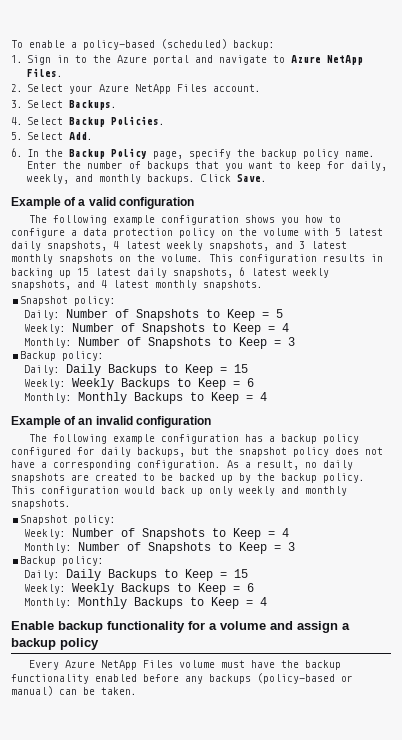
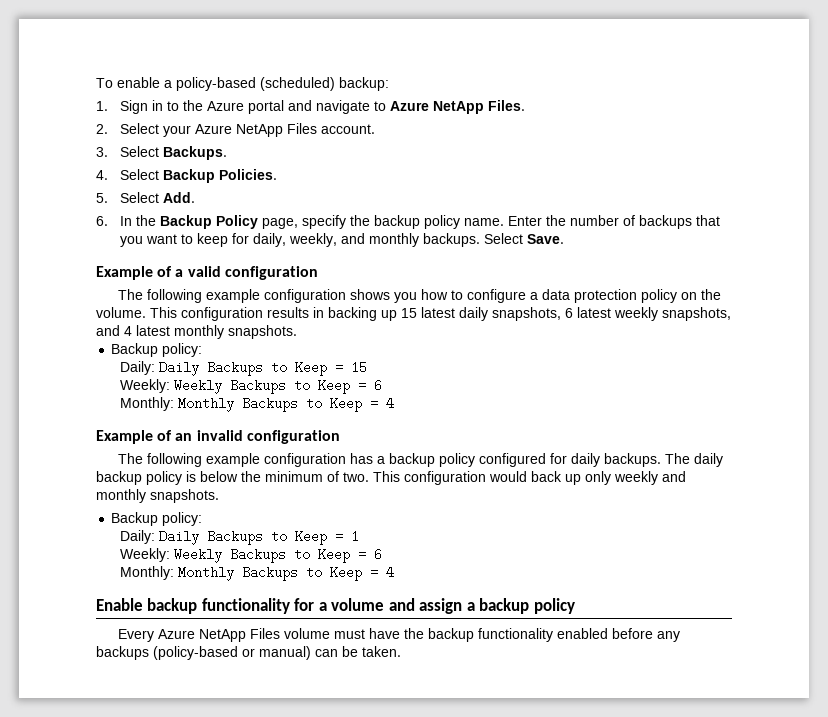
- Click Save.
+ Select Save.
- The following example configuration shows you how to configure a data protection policy on the volume with 5 latest daily snapshots, 4 latest weekly snapshots, and 3 latest monthly snapshots on the volume.
+ The following example configuration shows you how to configure a data protection policy on the volume.
  This configuration results in backing up 15 latest daily snapshots, 6 latest weekly snapshots, and 4 latest monthly snapshots.
- Snapshot policy:
- Daily: Number of Snapshots to Keep = 5
- Weekly: Number of Snapshots to Keep = 4
- Monthly: Number of Snapshots to Keep = 3
- The following example configuration has a backup policy configured for daily backups, but the snapshot policy does not have a corresponding configuration. As a result, no daily snapshots are created to be backed up by the backup policy.
+ The following example configuration has a backup policy configured for daily backups. The daily backup policy is below the minimum of two.
  This configuration would back up only weekly and monthly snapshots.
- Snapshot policy:
- Weekly: Number of Snapshots to Keep = 4
- Monthly: Number of Snapshots to Keep = 3
  Backup policy:
- Daily: Daily Backups to Keep = 15
+ Daily: Daily Backups to Keep = 1

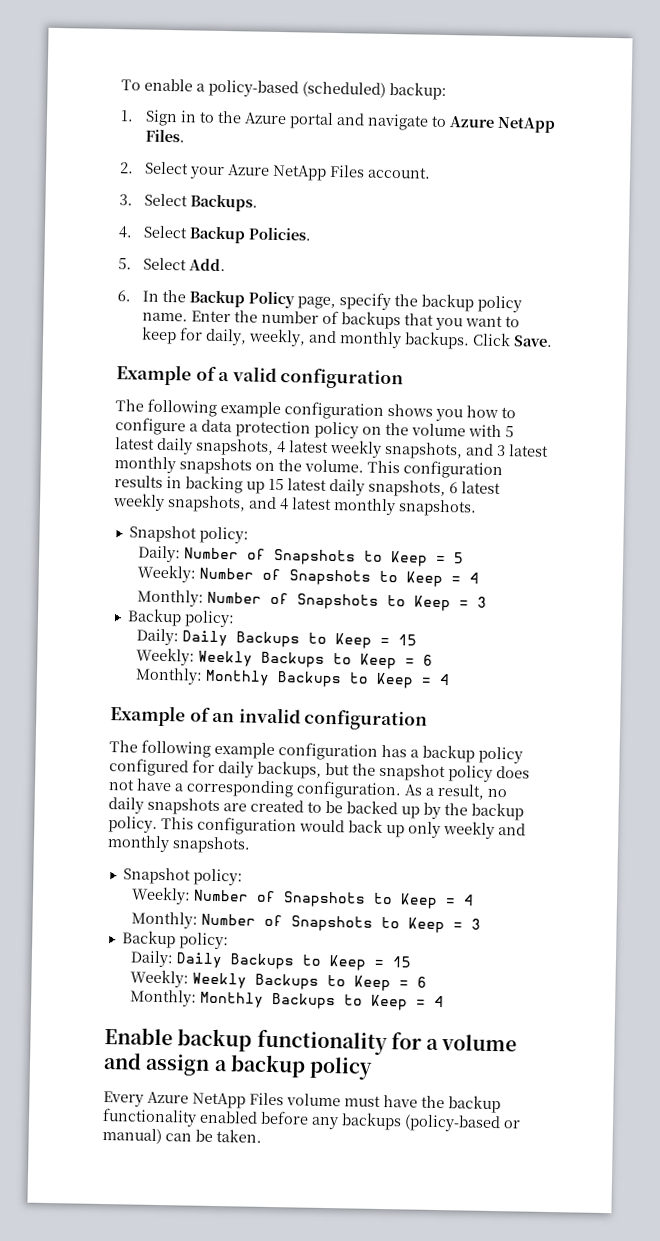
- Select Save.
+ Click Save.
- The following example configuration shows you how to configure a data protection policy on the volume.
+ The following example configuration shows you how to configure a data protection policy on the volume with 5 latest daily snapshots, 4 latest weekly snapshots, and 3 latest monthly snapshots on the volume.
  This configuration results in backing up 15 latest daily snapshots, 6 latest weekly snapshots, and 4 latest monthly snapshots.
+ Snapshot policy:
+ Daily: Number of Snapshots to Keep = 5
+ Weekly: Number of Snapshots to Keep = 4
+ Monthly: Number of Snapshots to Keep = 3
- The following example configuration has a backup policy configured for daily backups. The daily backup policy is below the minimum of two.
+ The following example configuration has a backup policy configured for daily backups, but the snapshot policy does not have a corresponding configuration. As a result, no daily snapshots are created to be backed up by the backup policy.
  This configuration would back up only weekly and monthly snapshots.
+ Snapshot policy:
+ Weekly: Number of Snapshots to Keep = 4
+ Monthly: Number of Snapshots to Keep = 3
  Backup policy:
- Daily: Daily Backups to Keep = 1
+ Daily: Daily Backups to Keep = 15

